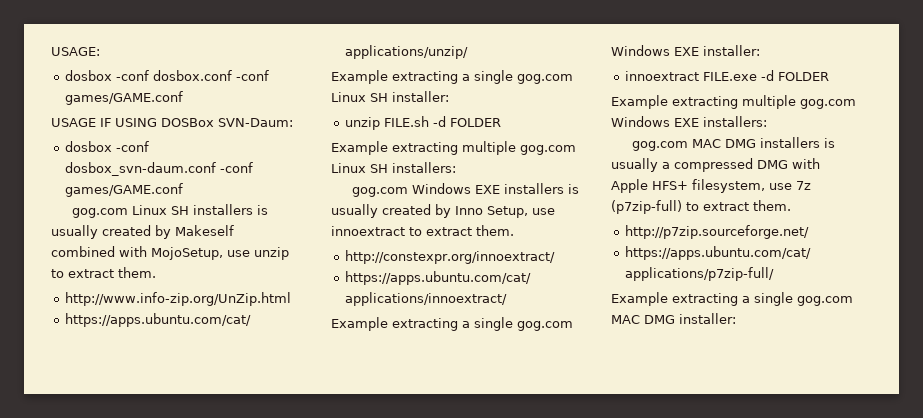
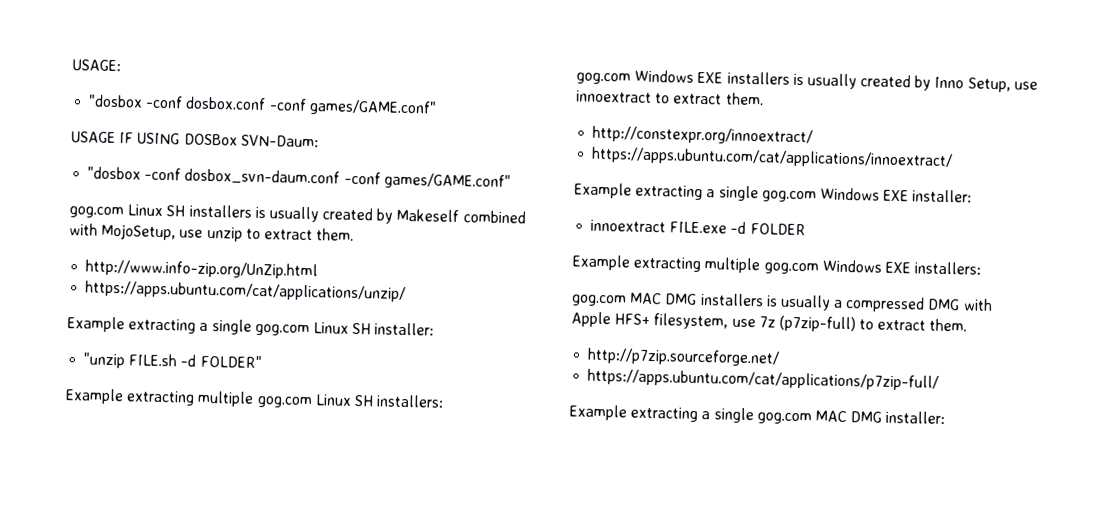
- dosbox -conf dosbox.conf -conf games/GAME.conf
+ "dosbox -conf dosbox.conf -conf games/GAME.conf"
- dosbox -conf dosbox_svn-daum.conf -conf games/GAME.conf
+ "dosbox -conf dosbox_svn-daum.conf -conf games/GAME.conf"
- unzip FILE.sh -d FOLDER
+ "unzip FILE.sh -d FOLDER"

